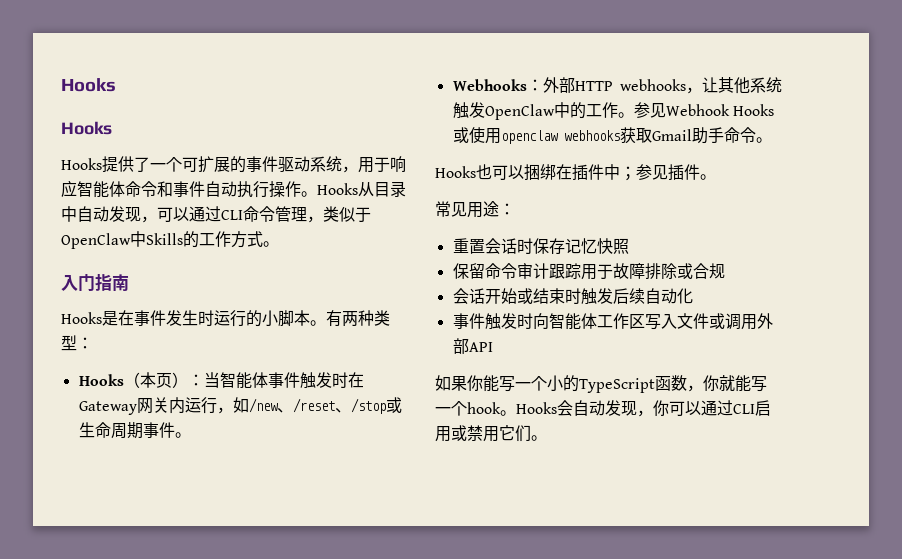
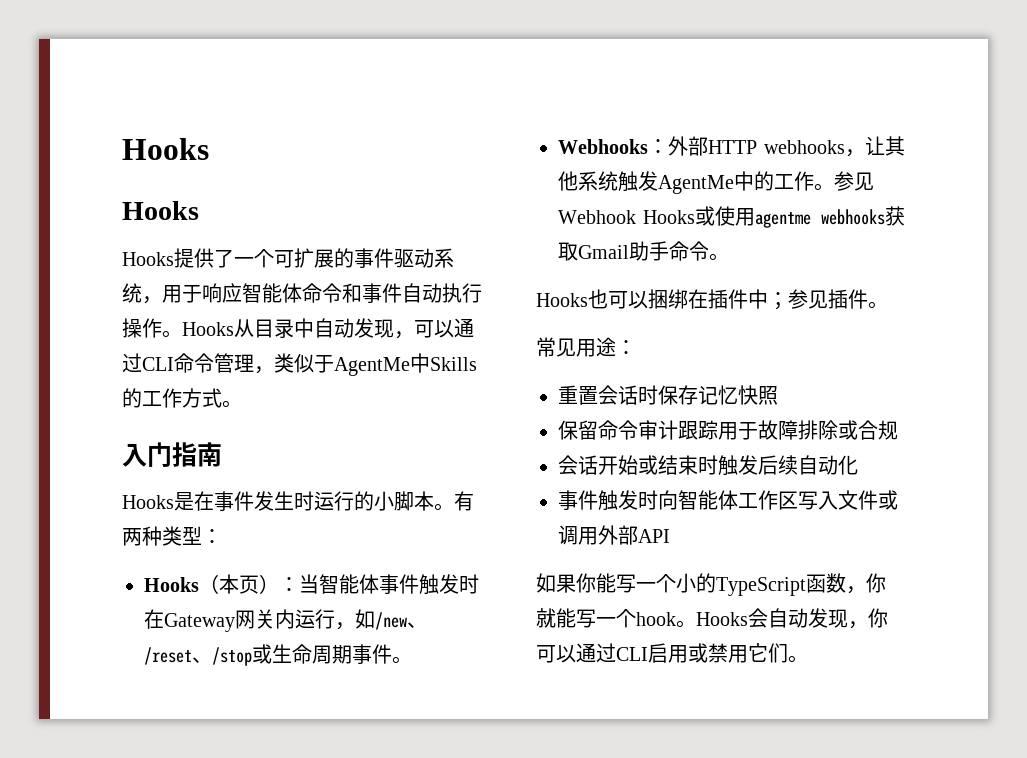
- Hooks从目录中自动发现，可以通过CLI命令管理，类似于OpenClaw中Skills的工作方式。
+ Hooks从目录中自动发现，可以通过CLI命令管理，类似于AgentMe中Skills的工作方式。
- Webhooks：外部HTTP webhooks，让其他系统触发OpenClaw中的工作。
+ Webhooks：外部HTTP webhooks，让其他系统触发AgentMe中的工作。
- 参见Webhook Hooks或使用openclaw webhooks获取Gmail助手命令。
+ 参见Webhook Hooks或使用agentme webhooks获取Gmail助手命令。

